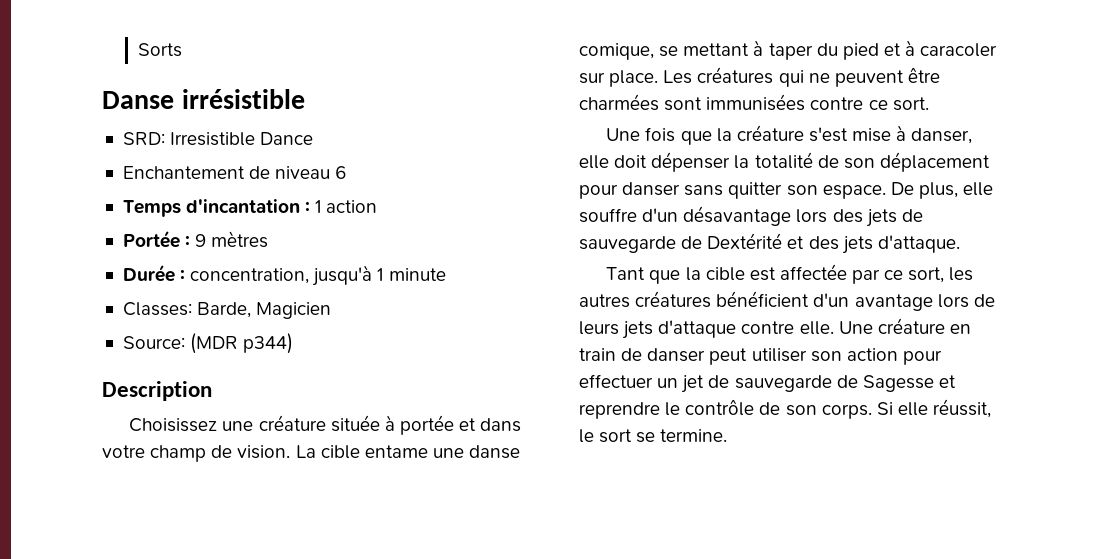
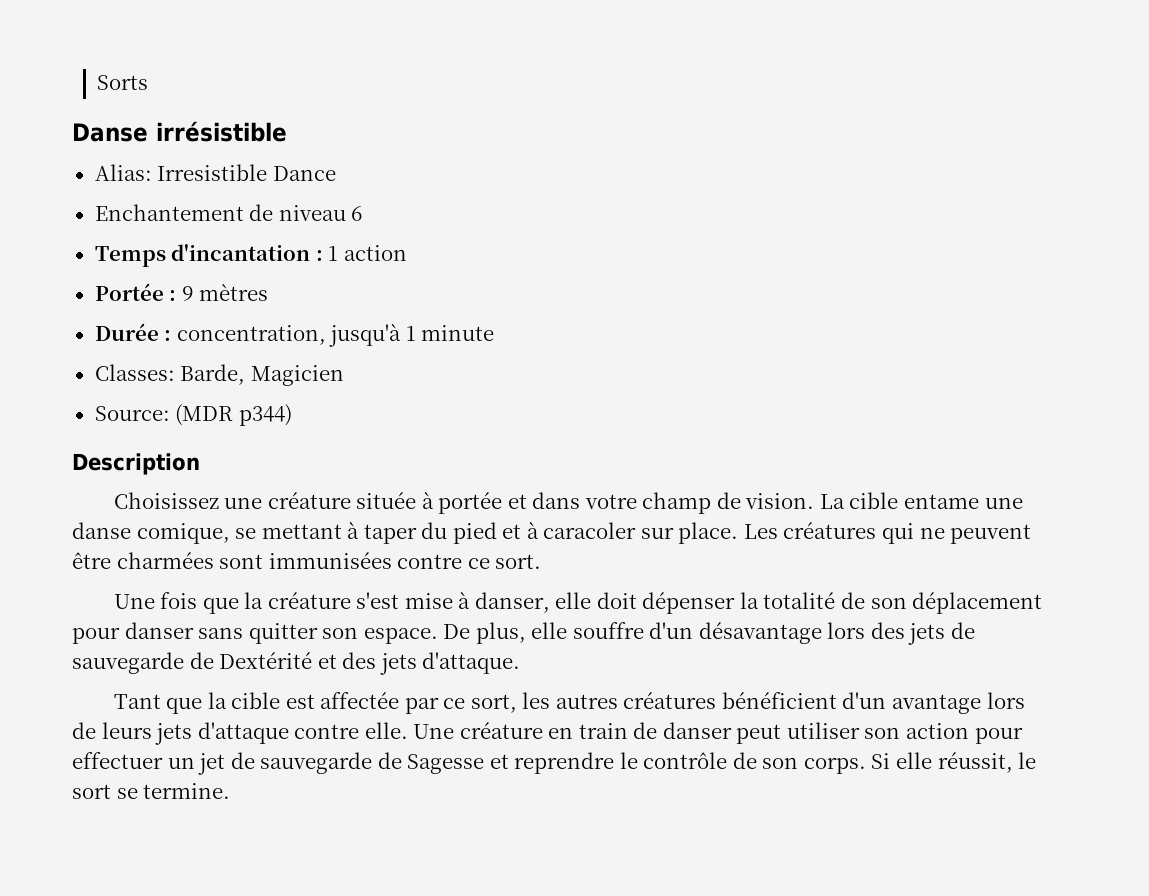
- SRD: Irresistible Dance
+ Alias: Irresistible Dance

